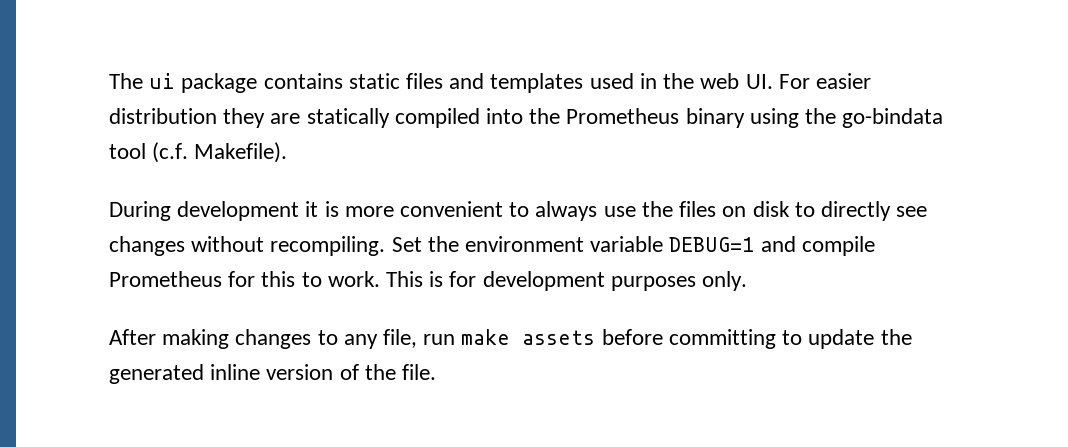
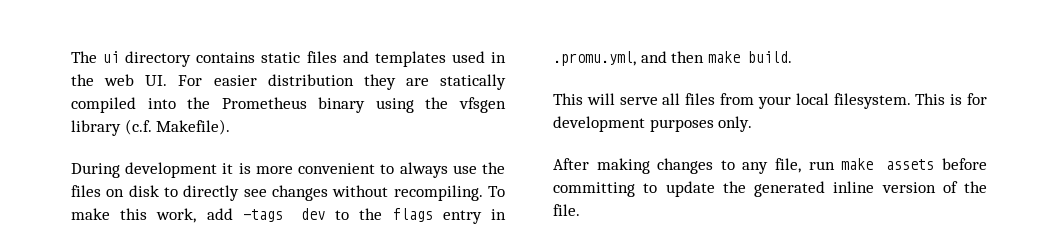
- The ui package contains static files and templates used in the web UI. For easier distribution they are statically compiled into the Prometheus binary using the go-bindata tool (c.f. Makefile).
+ The ui directory contains static files and templates used in the web UI. For easier distribution they are statically compiled into the Prometheus binary using the vfsgen library (c.f. Makefile).
- Set the environment variable DEBUG=1 and compile Prometheus for this to work.
+ To make this work, add -tags dev to the flags entry in .promu.yml, and then make build.
+ This will serve all files from your local filesystem.

